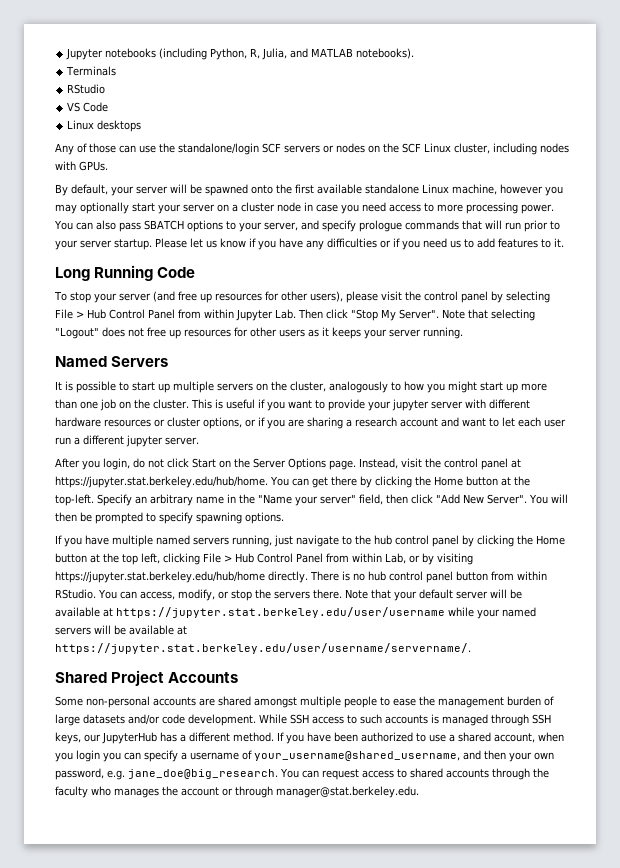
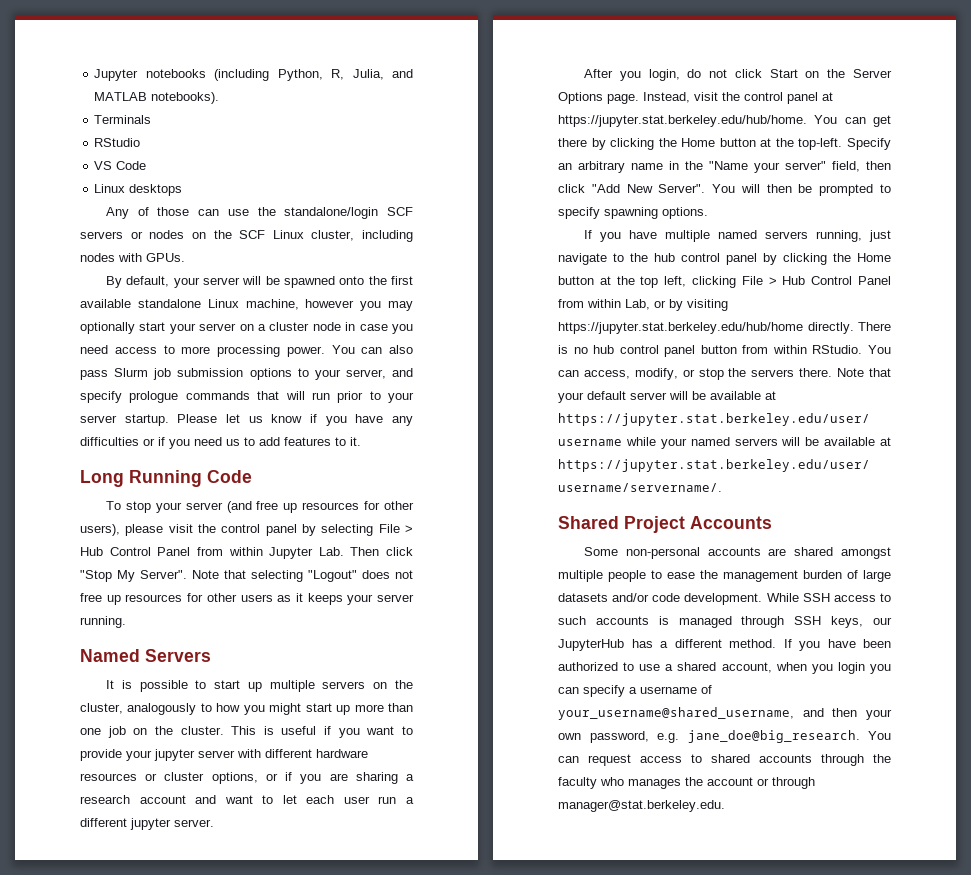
- You can also pass SBATCH options to your server, and specify prologue commands that will run prior to your server startup.
+ You can also pass Slurm job submission options to your server, and specify prologue commands that will run prior to your server startup.

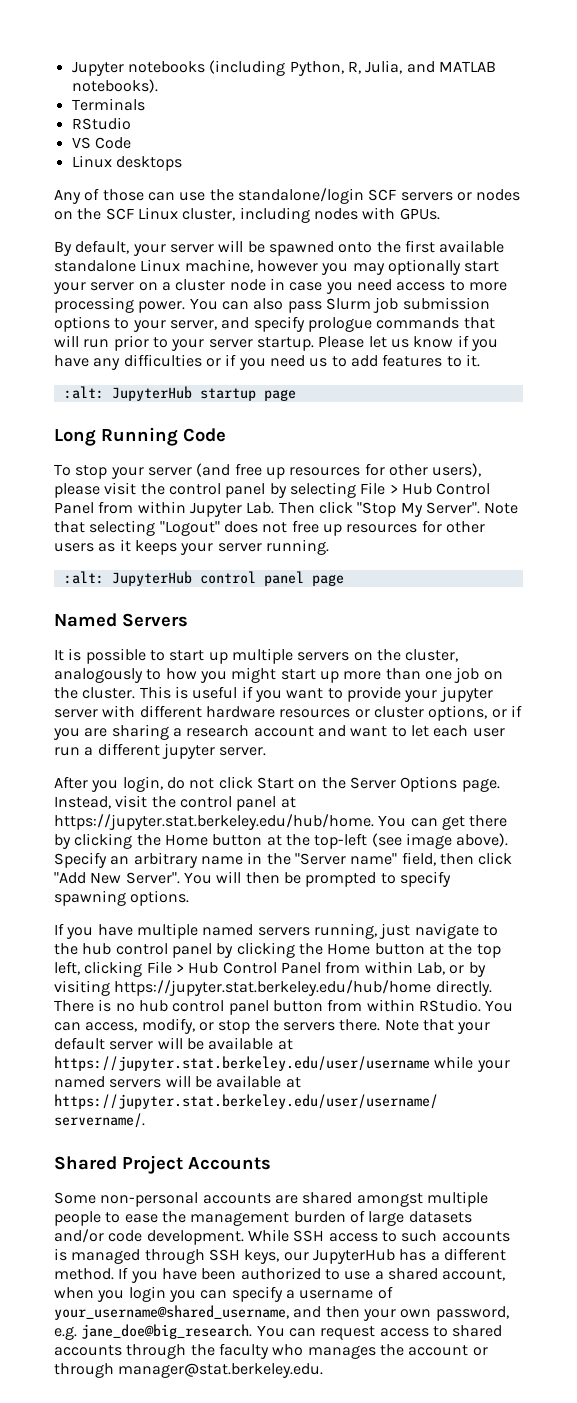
+ :alt: JupyterHub startup page
+ :alt: JupyterHub control panel page
- Instead, visit the control panel at https://jupyter.stat.berkeley.edu/hub/home. You can get there by clicking the Home button at the top-left.
+ Instead, visit the control panel at https://jupyter.stat.berkeley.edu/hub/home. You can get there by clicking the Home button at the top-left (see image above).
- Specify an arbitrary name in the "Name your server" field, then click "Add New Server".
+ Specify an arbitrary name in the "Server name" field, then click "Add New Server".

